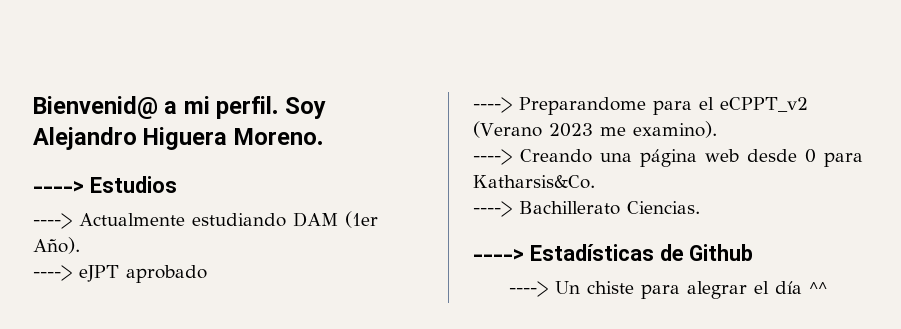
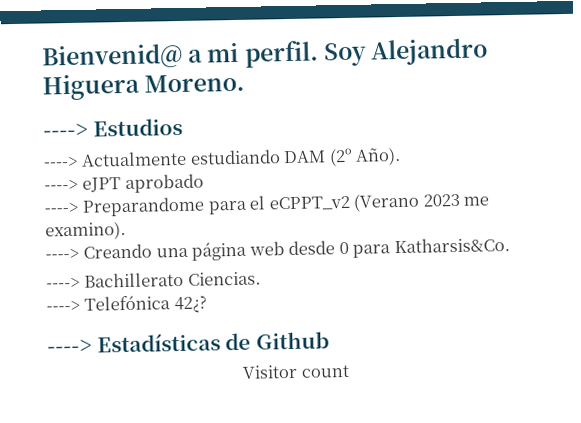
- ----> Actualmente estudiando DAM (1er Año).
+ ----> Actualmente estudiando DAM (2º Año).
+ ----> Telefónica 42¿?
- ----> Un chiste para alegrar el día ^^
+ Visitor count

